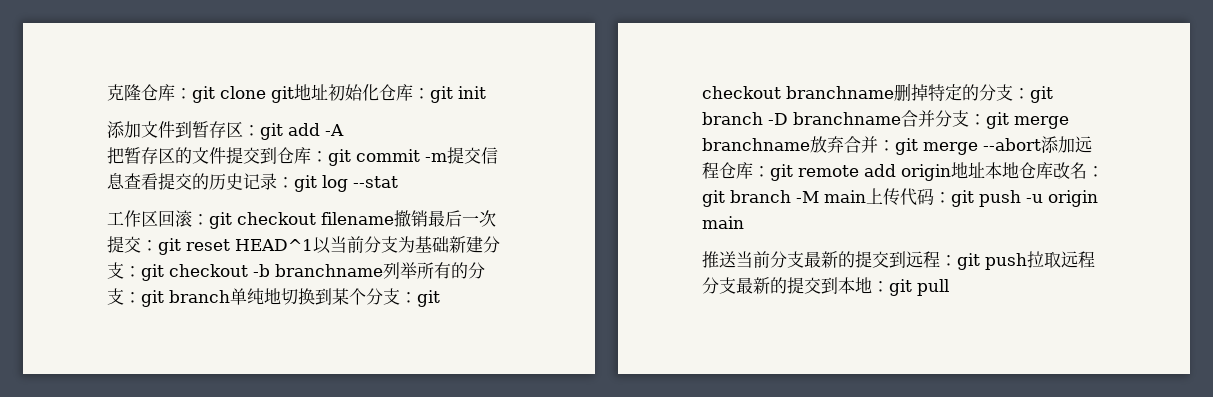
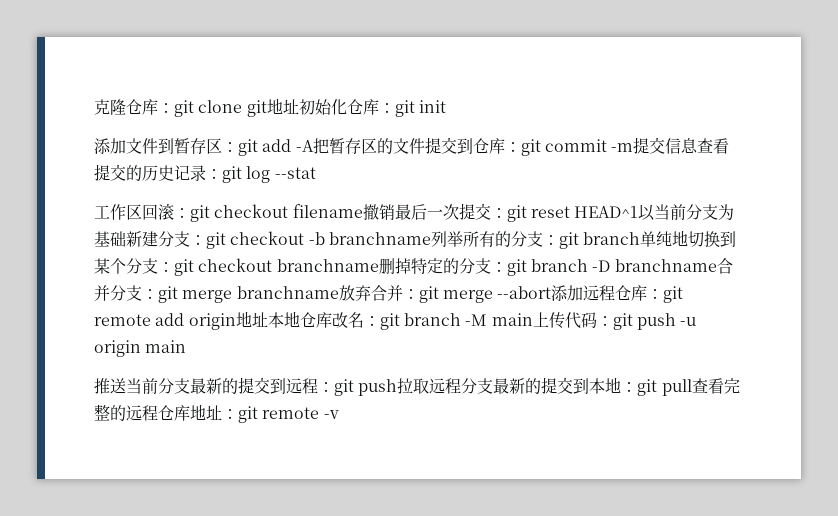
- 添加文件到暂存区：git add -A
- 把暂存区的文件提交到仓库：git commit -m提交信息查看提交的历史记录：git log --stat
+ 添加文件到暂存区：git add -A把暂存区的文件提交到仓库：git commit -m提交信息查看提交的历史记录：git log --stat
- 推送当前分支最新的提交到远程：git push拉取远程分支最新的提交到本地：git pull
+ 推送当前分支最新的提交到远程：git push拉取远程分支最新的提交到本地：git pull查看完整的远程仓库地址：git remote -v

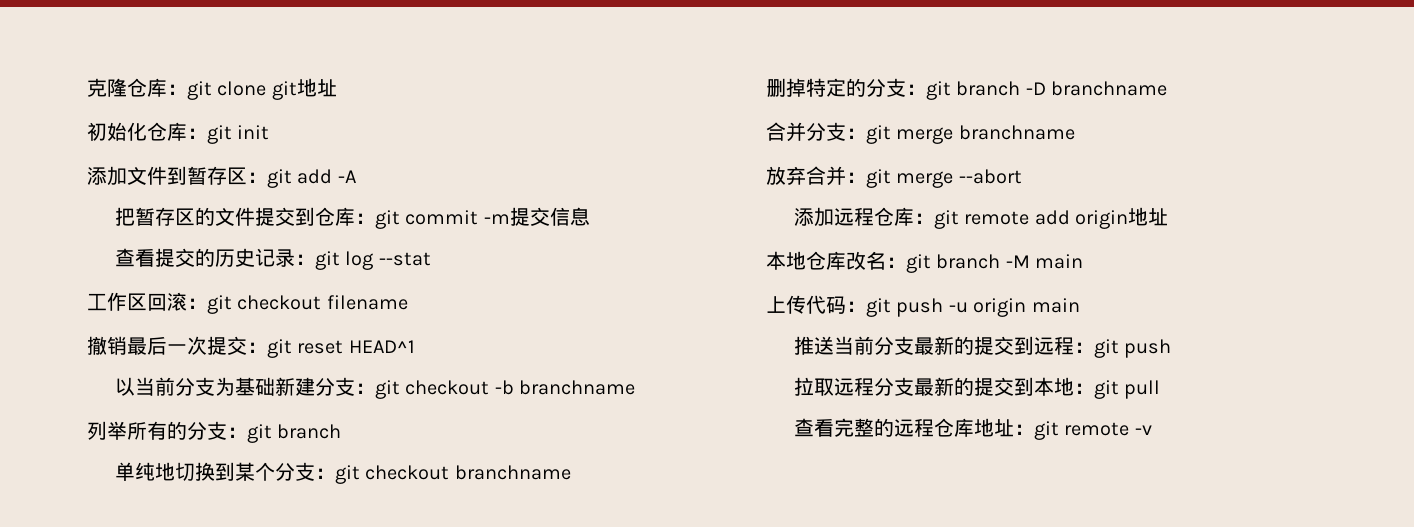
- 克隆仓库：git clone git地址初始化仓库：git init
+ 克隆仓库：git clone git地址
+ 初始化仓库：git init
- 添加文件到暂存区：git add -A把暂存区的文件提交到仓库：git commit -m提交信息查看提交的历史记录：git log --stat
+ 添加文件到暂存区：git add -A
+ 把暂存区的文件提交到仓库：git commit -m提交信息
+ 查看提交的历史记录：git log --stat
- git checkout filename撤销最后一次提交：
+ git checkout filename
+ 撤销最后一次提交：
- git reset HEAD^1以当前分支为基础新建分支：
+ git reset HEAD^1
+ 以当前分支为基础新建分支：
- git checkout -b branchname列举所有的分支：git branch单纯地切换到某个分支：
+ git checkout -b branchname
+ 列举所有的分支：git branch
+ 单纯地切换到某个分支：
- git checkout branchname删掉特定的分支：
+ git checkout branchname
+ 删掉特定的分支：
- git branch -D branchname合并分支：
+ git branch -D branchname
+ 合并分支：
- git merge branchname放弃合并：
+ git merge branchname
+ 放弃合并：
- git merge --abort添加远程仓库：
+ git merge --abort
+ 添加远程仓库：
- git remote add origin地址本地仓库改名：
+ git remote add origin地址
+ 本地仓库改名：
- git branch -M main上传代码：
+ git branch -M main
+ 上传代码：
- 推送当前分支最新的提交到远程：git push拉取远程分支最新的提交到本地：git pull查看完整的远程仓库地址：git remote -v
+ 推送当前分支最新的提交到远程：git push
+ 拉取远程分支最新的提交到本地：git pull
+ 查看完整的远程仓库地址：git remote -v

